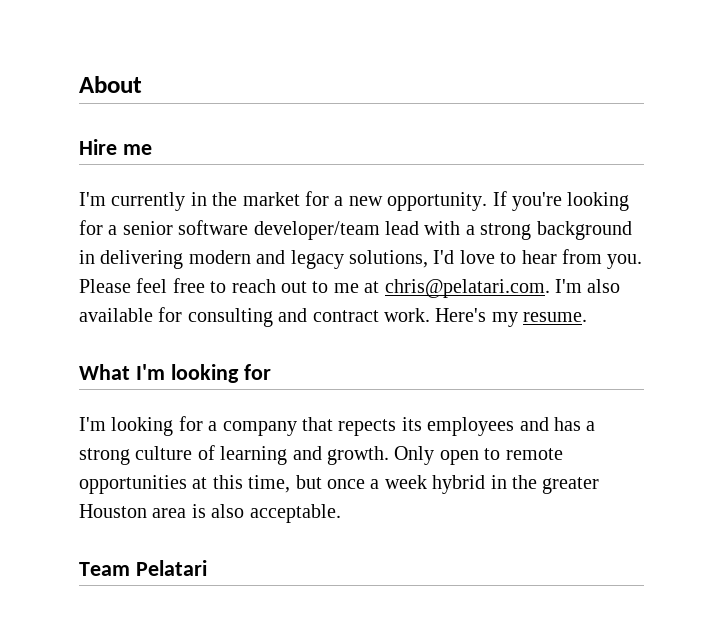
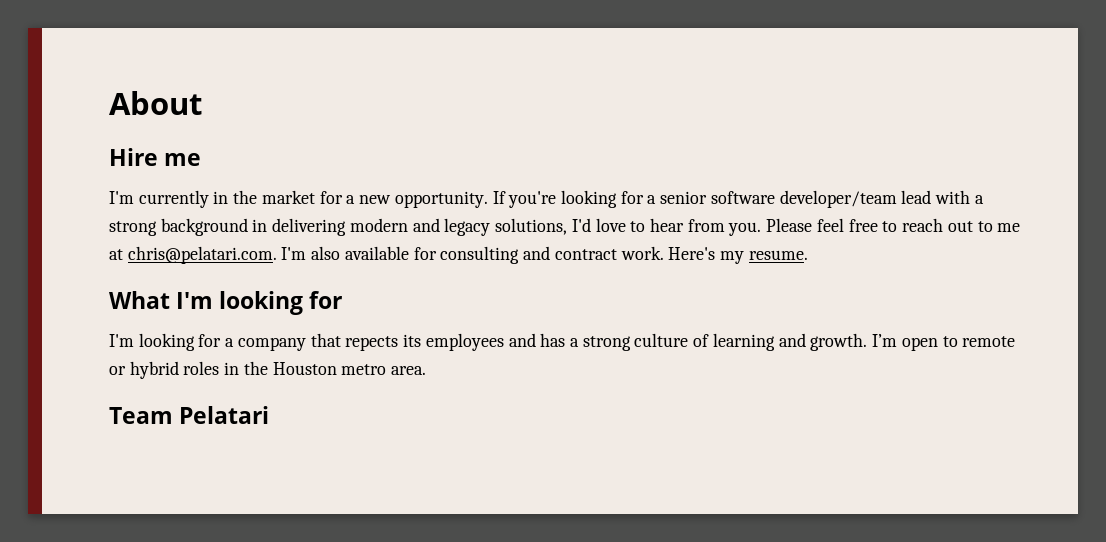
- Only open to remote opportunities at this time, but once a week hybrid in the greater Houston area is also acceptable.
+ I’m open to remote or hybrid roles in the Houston metro area.

